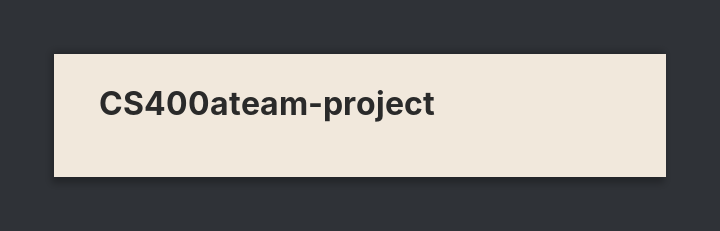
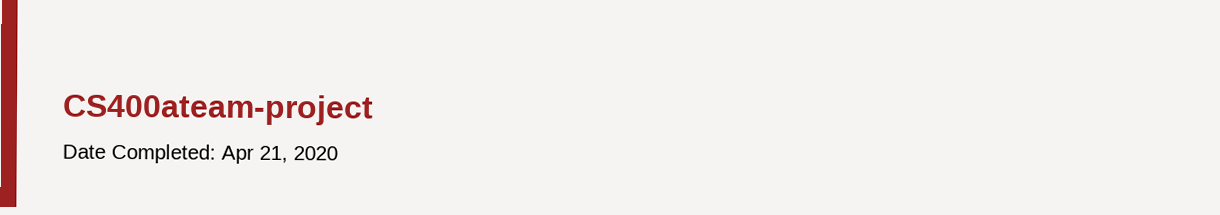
+ Date Completed: Apr 21, 2020

